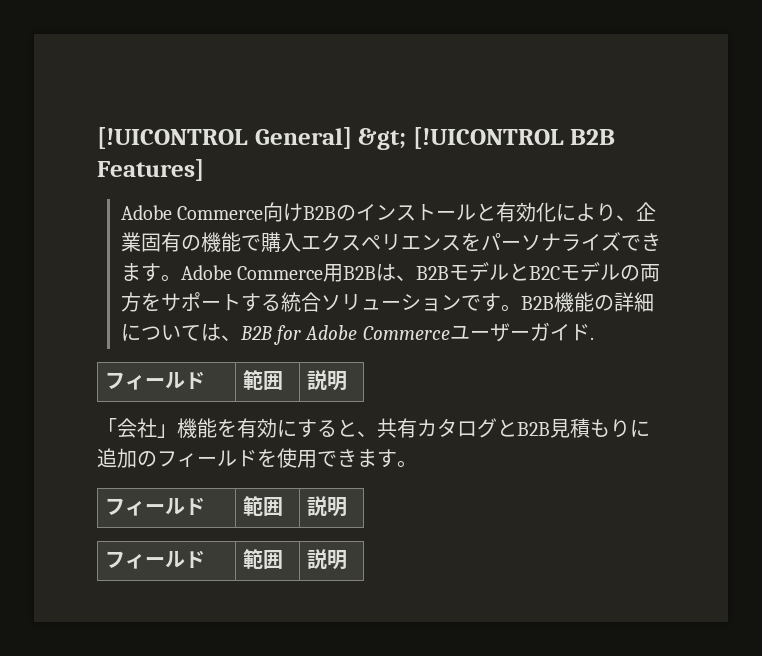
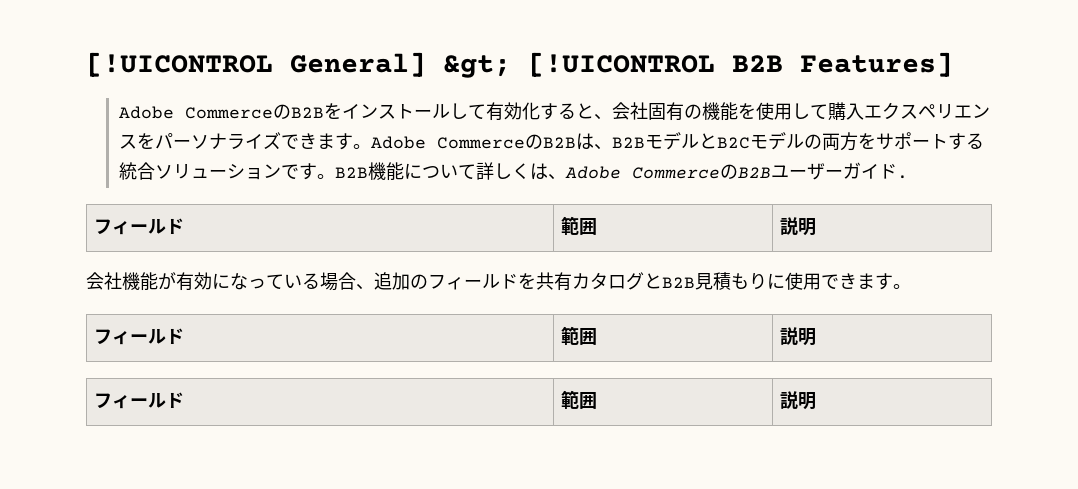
- Adobe Commerce向けB2Bのインストールと有効化により、企業固有の機能で購入エクスペリエンスをパーソナライズできます。
+ Adobe CommerceのB2Bをインストールして有効化すると、会社固有の機能を使用して購入エクスペリエンスをパーソナライズできます。
- Adobe Commerce用B2Bは、B2BモデルとB2Cモデルの両方をサポートする統合ソリューションです。
+ Adobe CommerceのB2Bは、B2BモデルとB2Cモデルの両方をサポートする統合ソリューションです。
- B2B機能の詳細については、B2B for Adobe Commerceユーザーガイド.
+ B2B機能について詳しくは、Adobe CommerceのB2Bユーザーガイド.
- 「会社」機能を有効にすると、共有カタログとB2B見積もりに追加のフィールドを使用できます。
+ 会社機能が有効になっている場合、追加のフィールドを共有カタログとB2B見積もりに使用できます。

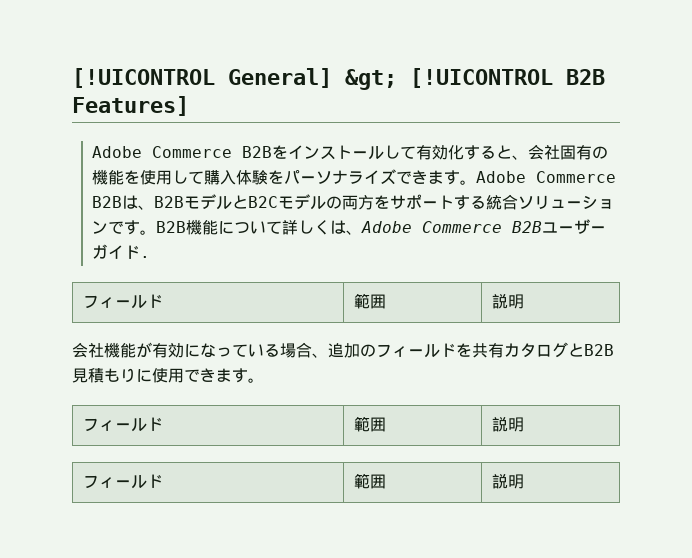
- Adobe CommerceのB2Bをインストールして有効化すると、会社固有の機能を使用して購入エクスペリエンスをパーソナライズできます。
+ Adobe Commerce B2Bをインストールして有効化すると、会社固有の機能を使用して購入体験をパーソナライズできます。
- Adobe CommerceのB2Bは、B2BモデルとB2Cモデルの両方をサポートする統合ソリューションです。
+ Adobe Commerce B2Bは、B2BモデルとB2Cモデルの両方をサポートする統合ソリューションです。
- B2B機能について詳しくは、Adobe CommerceのB2Bユーザーガイド.
+ B2B機能について詳しくは、Adobe Commerce B2Bユーザーガイド.

